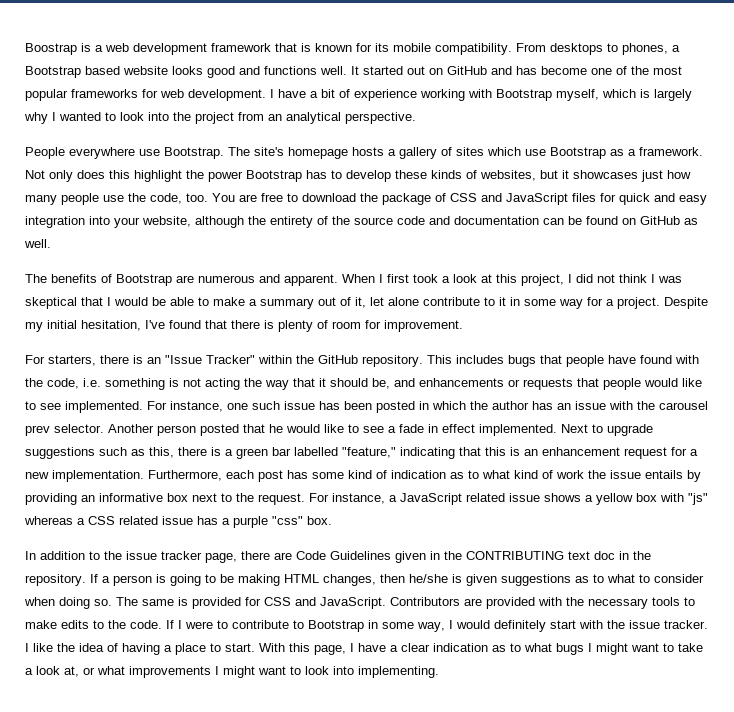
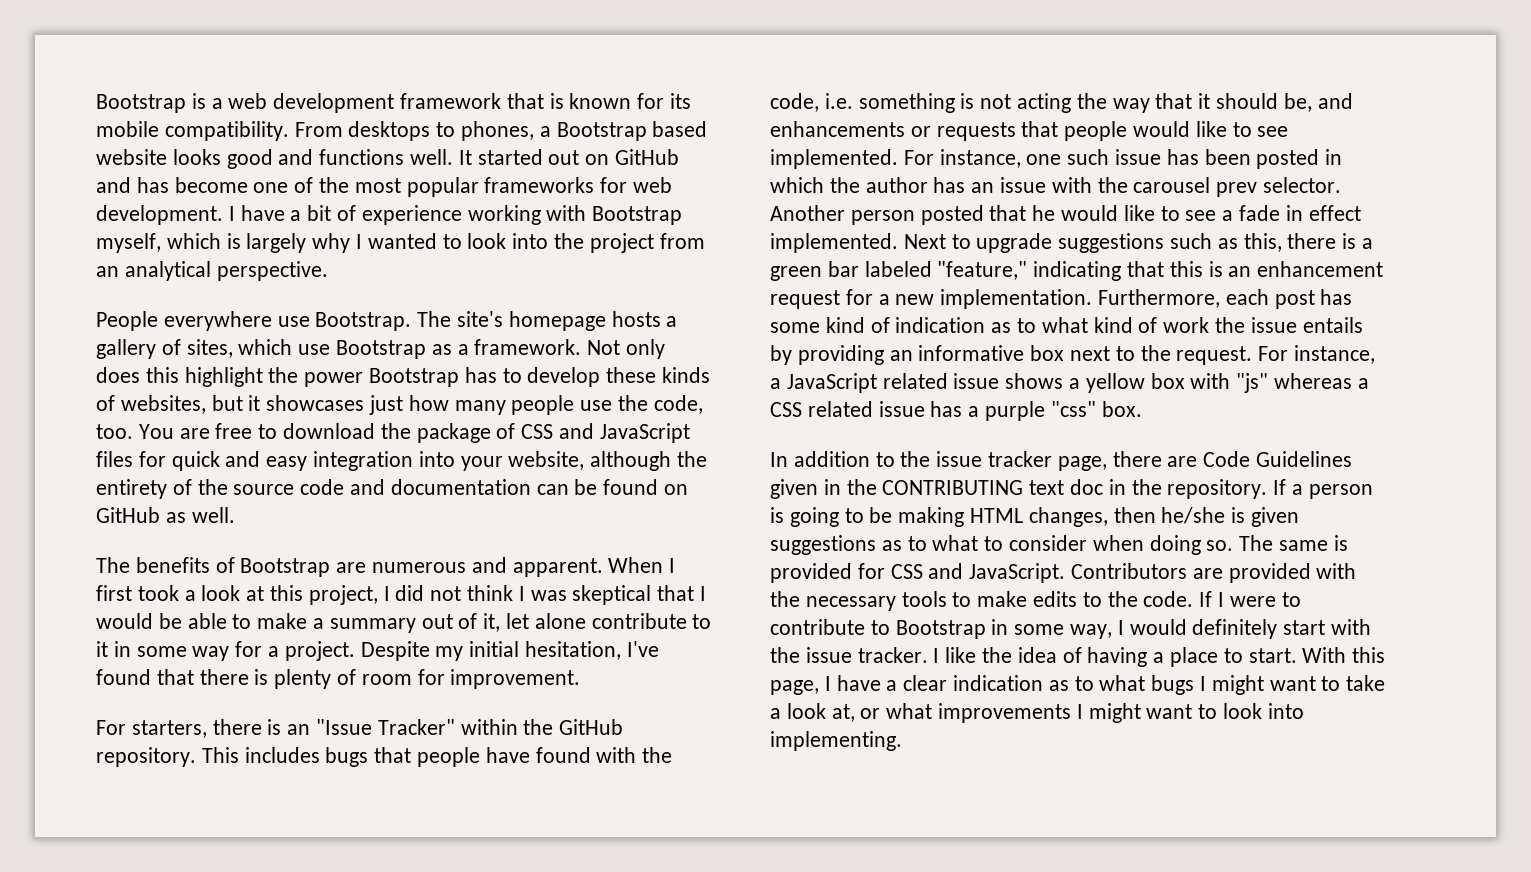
- Boostrap is a web development framework that is known for its mobile compatibility.
+ Bootstrap is a web development framework that is known for its mobile compatibility.
- The site's homepage hosts a gallery of sites which use Bootstrap as a framework.
+ The site's homepage hosts a gallery of sites, which use Bootstrap as a framework.
- Next to upgrade suggestions such as this, there is a green bar labelled "feature," indicating that this is an enhancement request for a new implementation.
+ Next to upgrade suggestions such as this, there is a green bar labeled "feature," indicating that this is an enhancement request for a new implementation.

